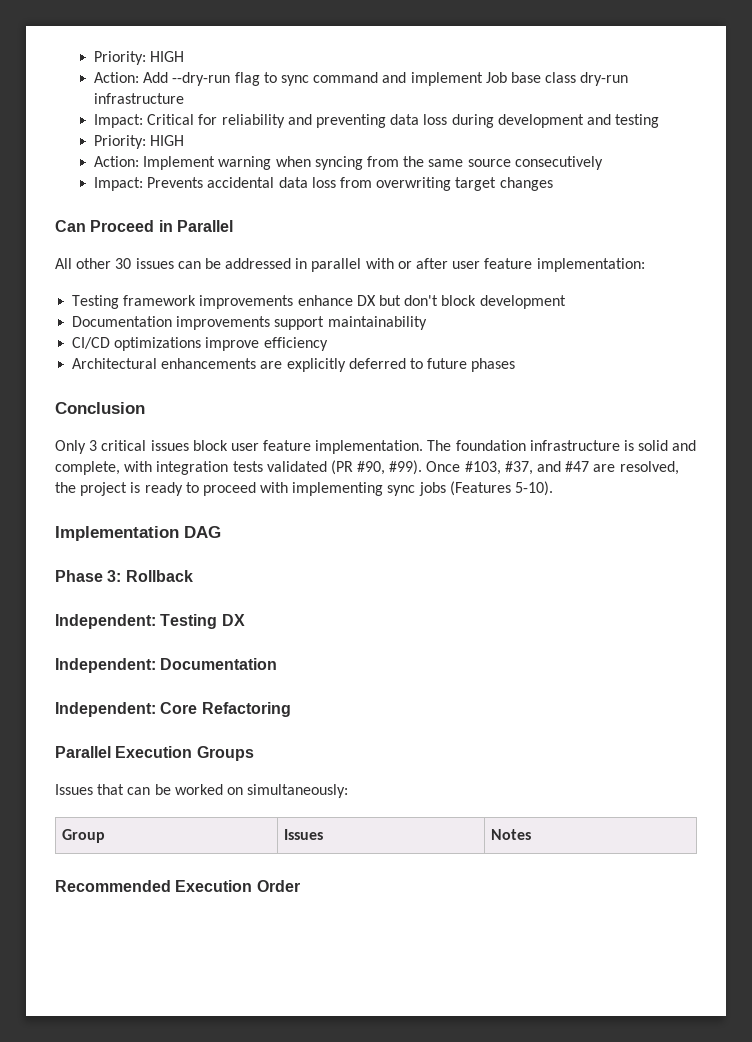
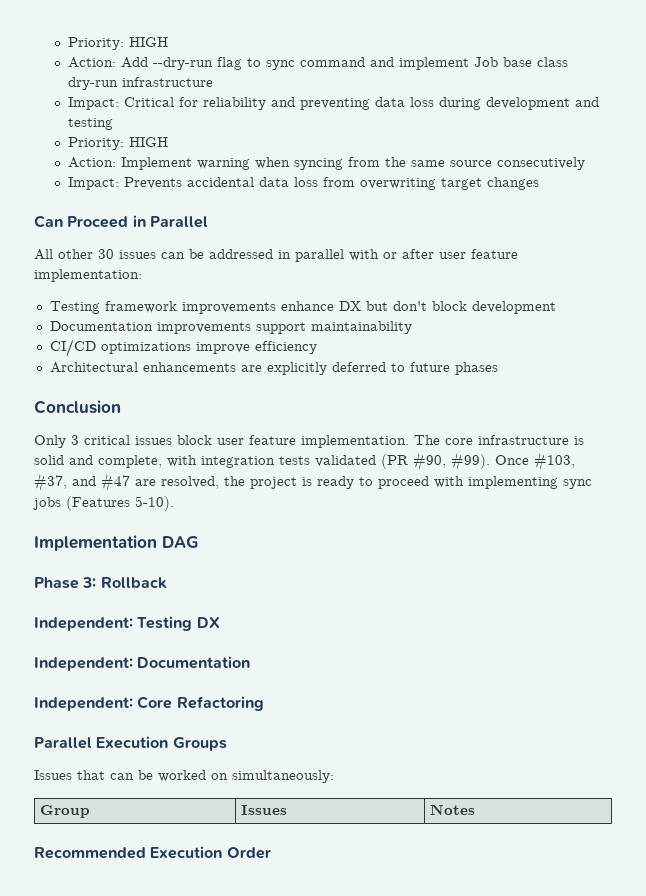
- The foundation infrastructure is solid and complete, with integration tests validated (PR #90, #99).
+ The core infrastructure is solid and complete, with integration tests validated (PR #90, #99).

